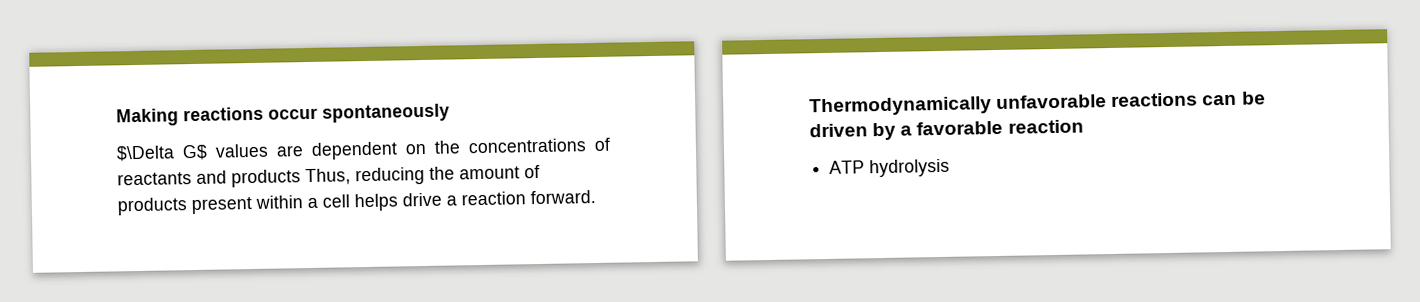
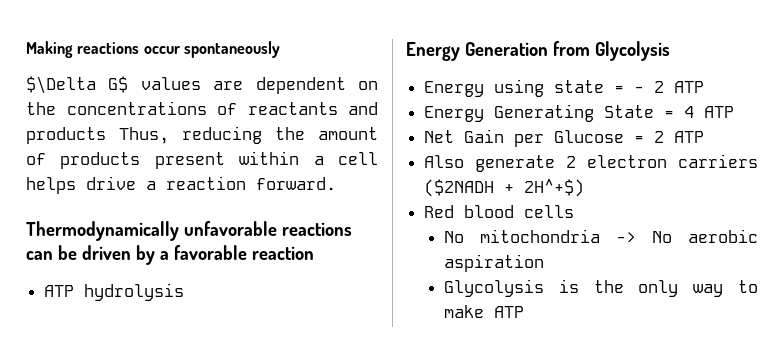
+ Energy Generation from Glycolysis
+ Energy using state = - 2 ATP
+ Energy Generating State = 4 ATP
+ Net Gain per Glucose = 2 ATP
+ Also generate 2 electron carriers ($2NADH + 2H^+$)
+ Red blood cells
+ No mitochondria -> No aerobic aspiration
+ Glycolysis is the only way to make ATP

